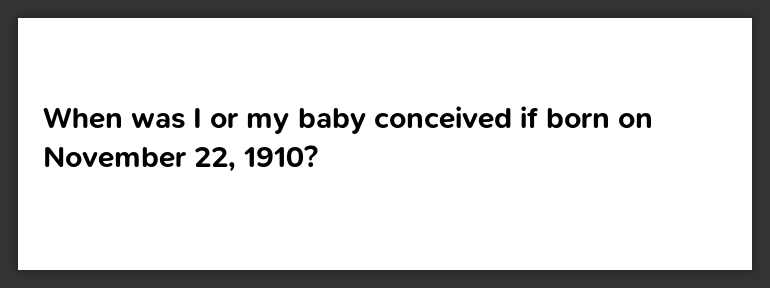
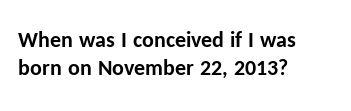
- When was I or my baby conceived if born on November 22, 1910?
+ When was I conceived if I was born on November 22, 2013?

